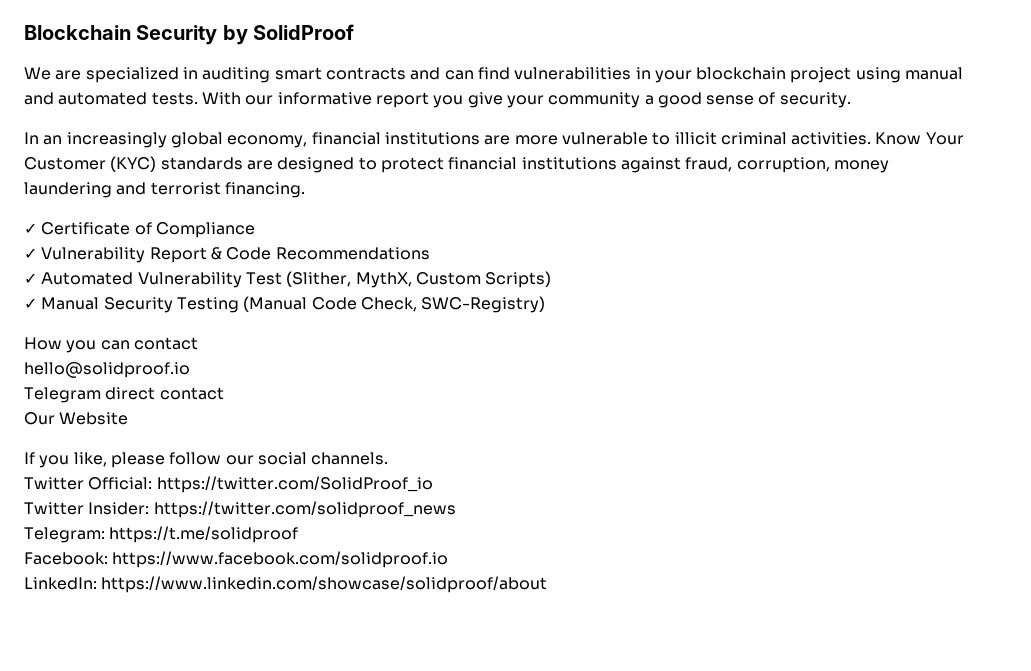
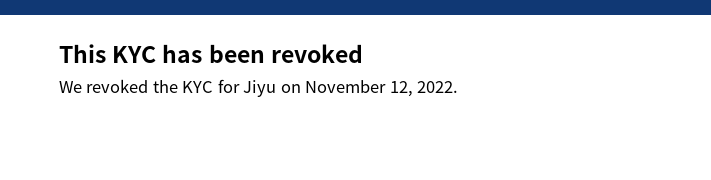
- Blockchain Security by SolidProof
- We are specialized in auditing smart contracts and can find vulnerabilities in your blockchain project using manual and automated tests. With our informative report you give your community a good sense of security.
- In an increasingly global economy, financial institutions are more vulnerable to illicit criminal activities. Know Your Customer (KYC) standards are designed to protect financial institutions against fraud, corruption, money laundering and terrorist financing.
- ✓ Certificate of Compliance
- ✓ Vulnerability Report & Code Recommendations
- ✓ Automated Vulnerability Test (Slither, MythX, Custom Scripts)
- ✓ Manual Security Testing (Manual Code Check, SWC-Registry)
- How you can contact
- hello@solidproof.io
- Telegram direct contact
- Our Website
- If you like, please follow our social channels.
- Twitter Official: https://twitter.com/SolidProof_io
- Twitter Insider: https://twitter.com/solidproof_news
- Telegram: https://t.me/solidproof
- Facebook: https://www.facebook.com/solidproof.io
- LinkedIn: https://www.linkedin.com/showcase/solidproof/about
+ This KYC has been revoked
+ We revoked the KYC for Jiyu on November 12, 2022.

